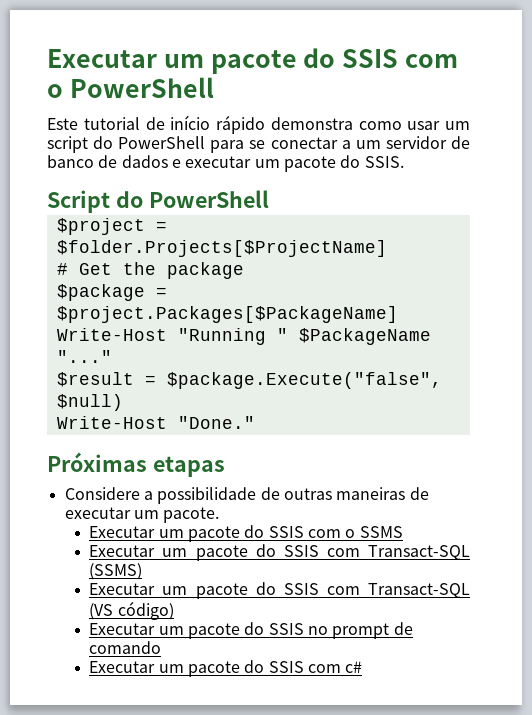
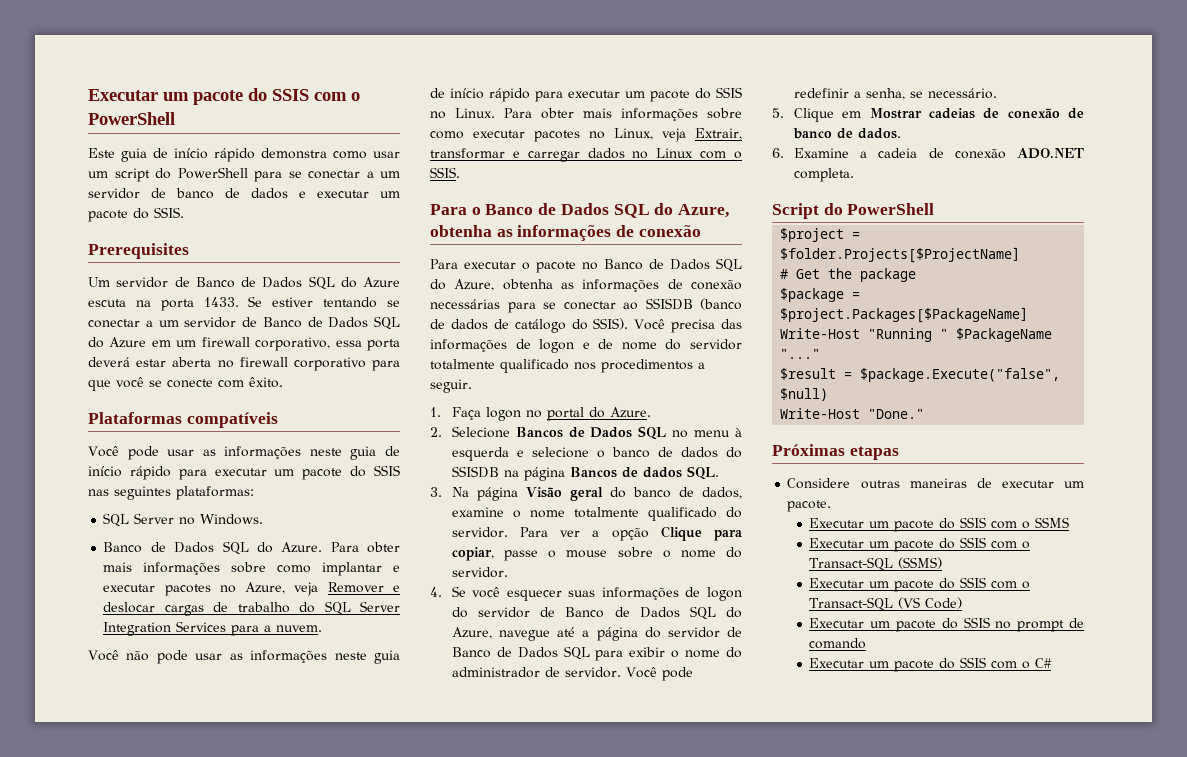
- Este tutorial de início rápido demonstra como usar um script do PowerShell para se conectar a um servidor de banco de dados e executar um pacote do SSIS.
+ Este guia de início rápido demonstra como usar um script do PowerShell para se conectar a um servidor de banco de dados e executar um pacote do SSIS.
+ Prerequisites
+ Um servidor de Banco de Dados SQL do Azure escuta na porta 1433. Se estiver tentando se conectar a um servidor de Banco de Dados SQL do Azure em um firewall corporativo, essa porta deverá estar aberta no firewall corporativo para que você se conecte com êxito.
+ Plataformas compatíveis
+ Você pode usar as informações neste guia de início rápido para executar um pacote do SSIS nas seguintes plataformas:
+ SQL Server no Windows.
+ Banco de Dados SQL do Azure. Para obter mais informações sobre como implantar e executar pacotes no Azure, veja Remover e deslocar cargas de trabalho do SQL Server Integration Services para a nuvem.
+ Você não pode usar as informações neste guia de início rápido para executar um pacote do SSIS no Linux. Para obter mais informações sobre como executar pacotes no Linux, veja Extrair, transformar e carregar dados no Linux com o SSIS.
+ Para o Banco de Dados SQL do Azure, obtenha as informações de conexão
+ Para executar o pacote no Banco de Dados SQL do Azure, obtenha as informações de conexão necessárias para se conectar ao SSISDB (banco de dados de catálogo do SSIS). Você precisa das informações de logon e de nome do servidor totalmente qualificado nos procedimentos a seguir.
+ 1. Faça logon no portal do Azure.
+ 2. Selecione Bancos de Dados SQL no menu à esquerda e selecione o banco de dados do SSISDB na página Bancos de dados SQL.
+ 3. Na página Visão geral do banco de dados, examine o nome totalmente qualificado do servidor. Para ver a opção Clique para copiar, passe o mouse sobre o nome do servidor.
+ 4. Se você esquecer suas informações de logon do servidor de Banco de Dados SQL do Azure, navegue até a página do servidor de Banco de Dados SQL para exibir o nome do administrador de servidor. Você pode redefinir a senha, se necessário.
+ 5. Clique em Mostrar cadeias de conexão de banco de dados.
+ 6. Examine a cadeia de conexão ADO.NET completa.
- Considere a possibilidade de outras maneiras de executar um pacote.
+ Considere outras maneiras de executar um pacote.
- Executar um pacote do SSIS com Transact-SQL (SSMS)
+ Executar um pacote do SSIS com o Transact-SQL (SSMS)
- Executar um pacote do SSIS com Transact-SQL (VS código)
+ Executar um pacote do SSIS com o Transact-SQL (VS Code)
- Executar um pacote do SSIS com c#
+ Executar um pacote do SSIS com o C#

